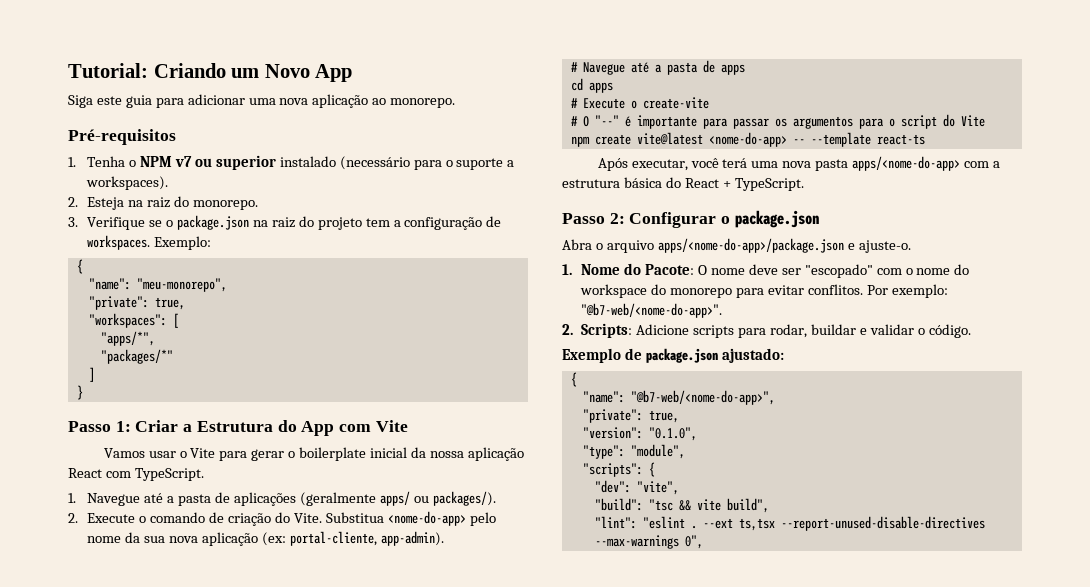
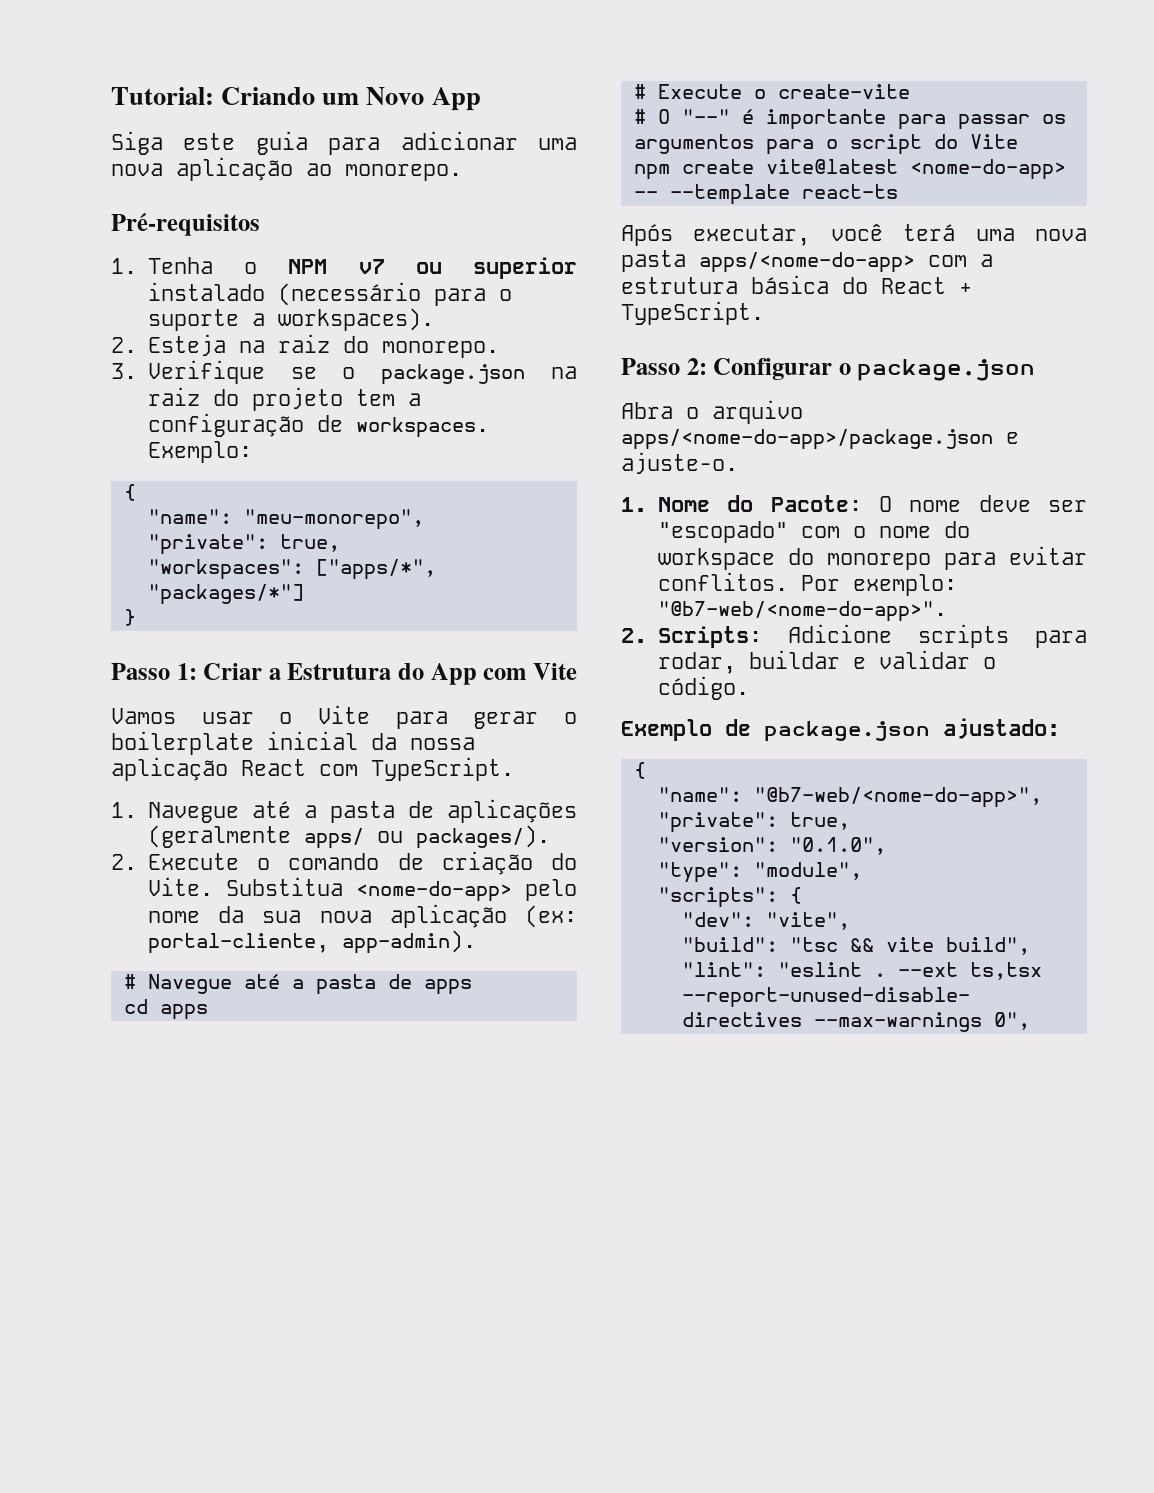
- "workspaces": [
- "apps/*",
- "packages/*"
- ]
+ "workspaces": ["apps/*", "packages/*"]

